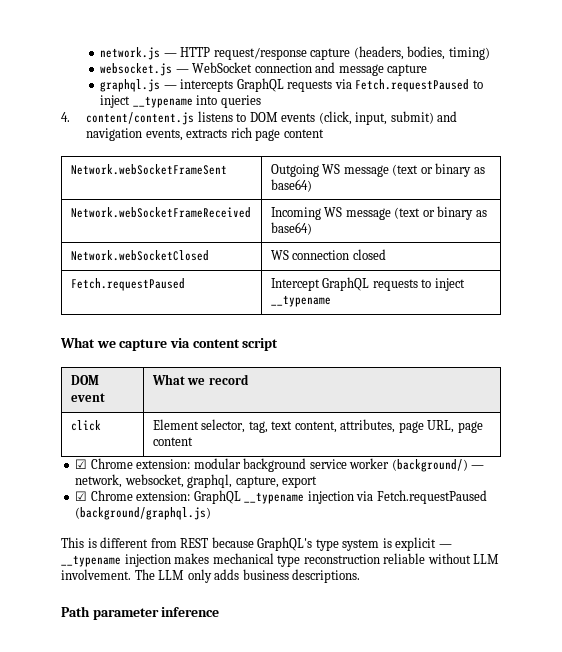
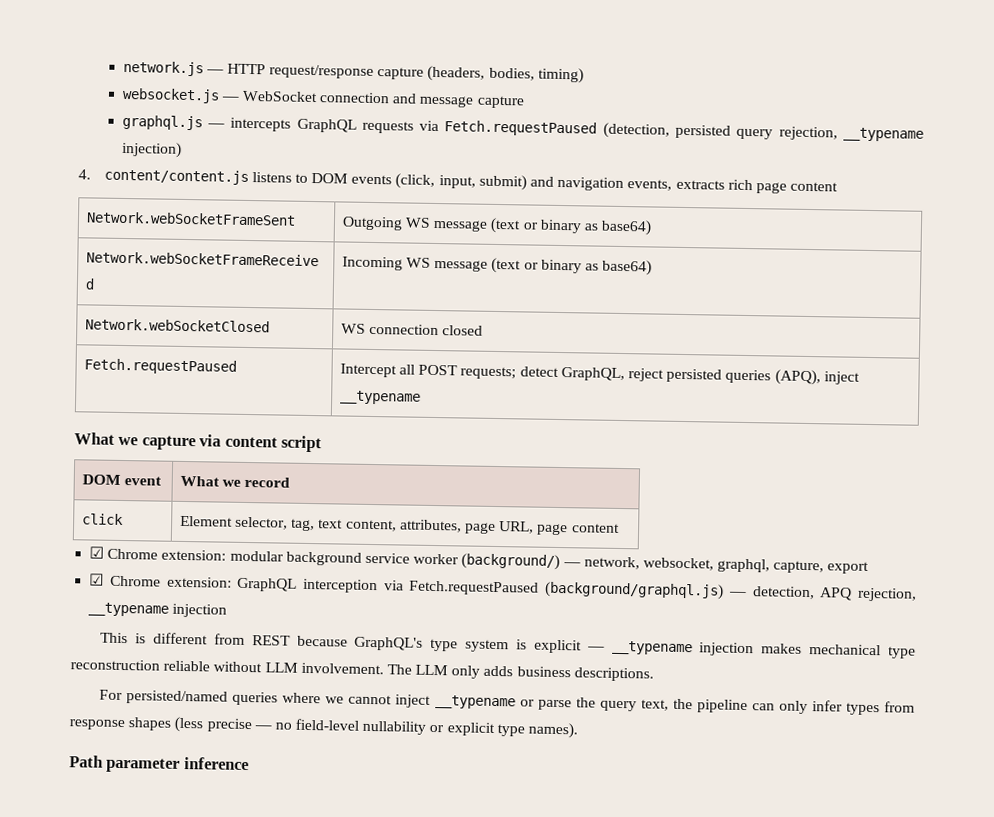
- graphql.js — intercepts GraphQL requests via Fetch.requestPaused to inject __typename into queries
+ graphql.js — intercepts GraphQL requests via Fetch.requestPaused (detection, persisted query rejection, __typename injection)
- Fetch.requestPaused | Intercept GraphQL requests to inject __typename
+ Fetch.requestPaused | Intercept all POST requests; detect GraphQL, reject persisted queries (APQ), inject __typename
- ☑ Chrome extension: GraphQL __typename injection via Fetch.requestPaused (background/graphql.js)
+ ☑ Chrome extension: GraphQL interception via Fetch.requestPaused (background/graphql.js) — detection, APQ rejection, __typename injection
+ For persisted/named queries where we cannot inject __typename or parse the query text, the pipeline can only infer types from response shapes (less precise — no field-level nullability or explicit type names).

